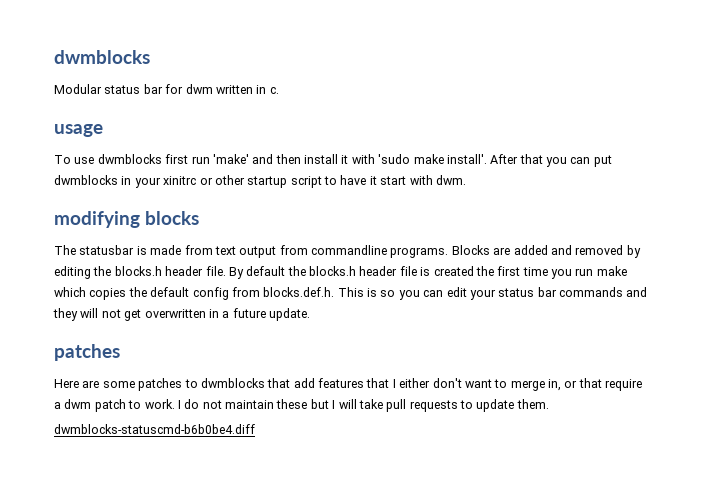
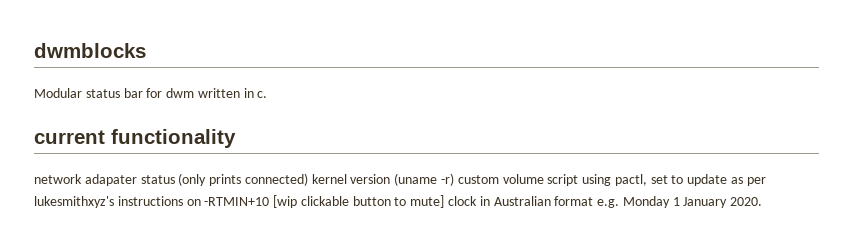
- usage
- To use dwmblocks first run 'make' and then install it with 'sudo make install'. After that you can put dwmblocks in your xinitrc or other startup script to have it start with dwm.
- modifying blocks
- The statusbar is made from text output from commandline programs. Blocks are added and removed by editing the blocks.h header file. By default the blocks.h header file is created the first time you run make which copies the default config from blocks.def.h. This is so you can edit your status bar commands and they will not get overwritten in a future update.
- patches
- Here are some patches to dwmblocks that add features that I either don't want to merge in, or that require a dwm patch to work. I do not maintain these but I will take pull requests to update them.
- dwmblocks-statuscmd-b6b0be4.diff
+ current functionality
+ network adapater status (only prints connected) kernel version (uname -r) custom volume script using pactl, set to update as per lukesmithxyz's instructions on -RTMIN+10 [wip clickable button to mute] clock in Australian format e.g. Monday 1 January 2020.

